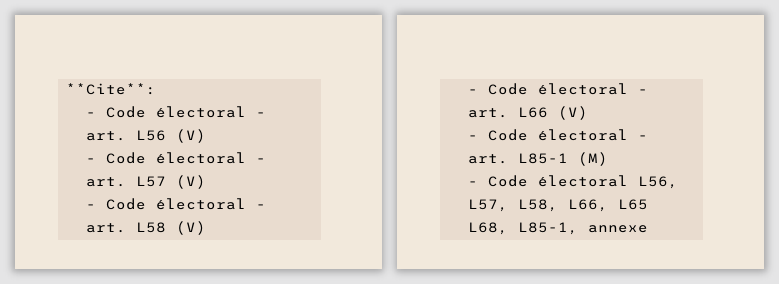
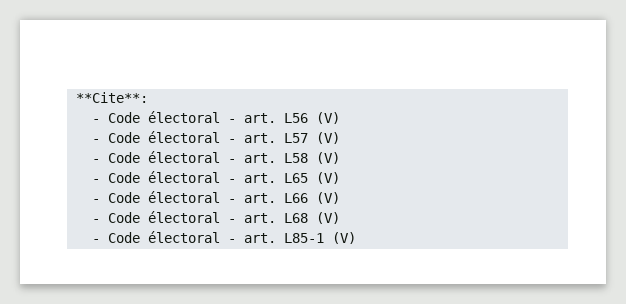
+ - Code électoral - art. L65 (V)
- - Code électoral - art. L85-1 (M)
- - Code électoral L56, L57, L58, L66, L65 L68, L85-1, annexe
+ - Code électoral - art. L68 (V)
+ - Code électoral - art. L85-1 (V)

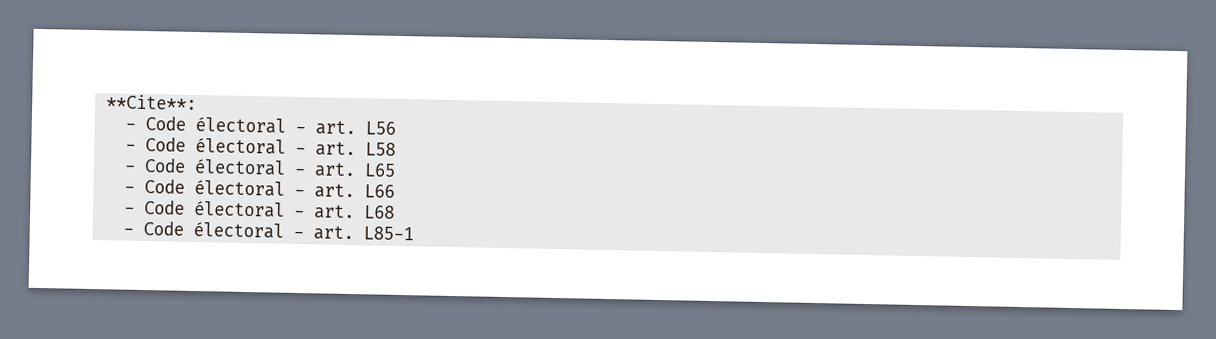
- - Code électoral - art. L56 (V)
- - Code électoral - art. L57 (V)
+ - Code électoral - art. L56
- - Code électoral - art. L58 (V)
+ - Code électoral - art. L58
- - Code électoral - art. L65 (V)
+ - Code électoral - art. L65
- - Code électoral - art. L66 (V)
+ - Code électoral - art. L66
- - Code électoral - art. L68 (V)
+ - Code électoral - art. L68
- - Code électoral - art. L85-1 (V)
+ - Code électoral - art. L85-1

